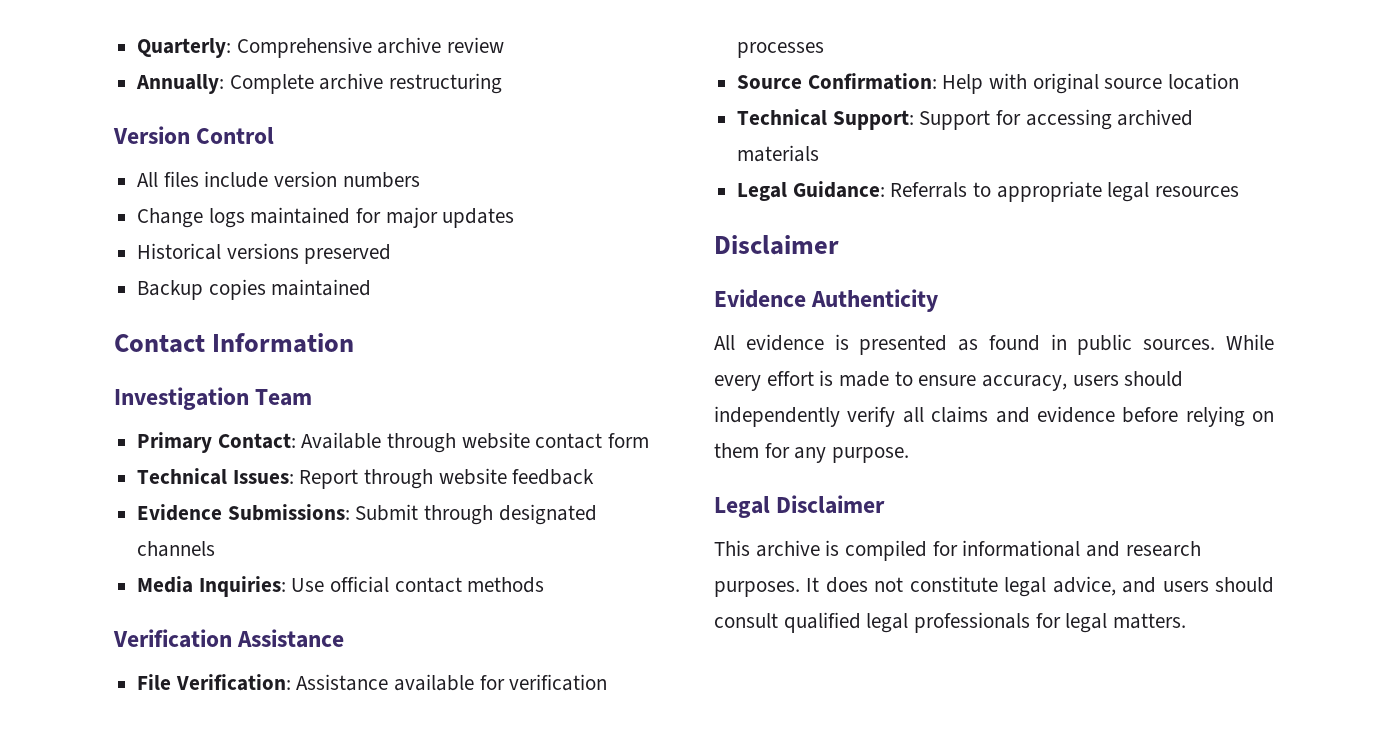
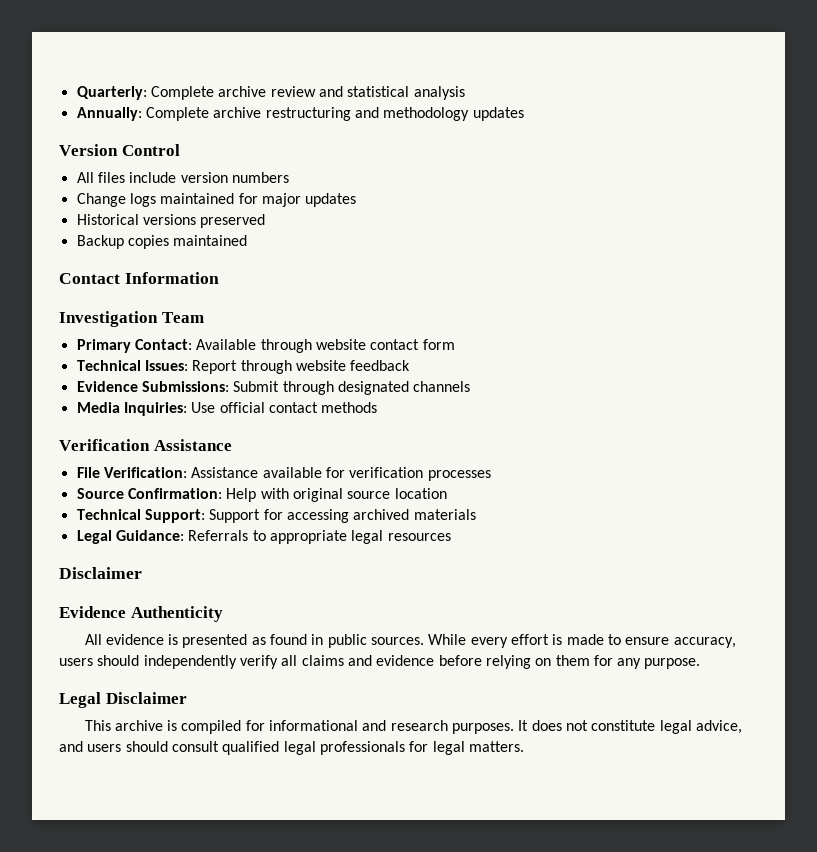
- Quarterly: Comprehensive archive review
+ Quarterly: Complete archive review and statistical analysis
- Annually: Complete archive restructuring
+ Annually: Complete archive restructuring and methodology updates

